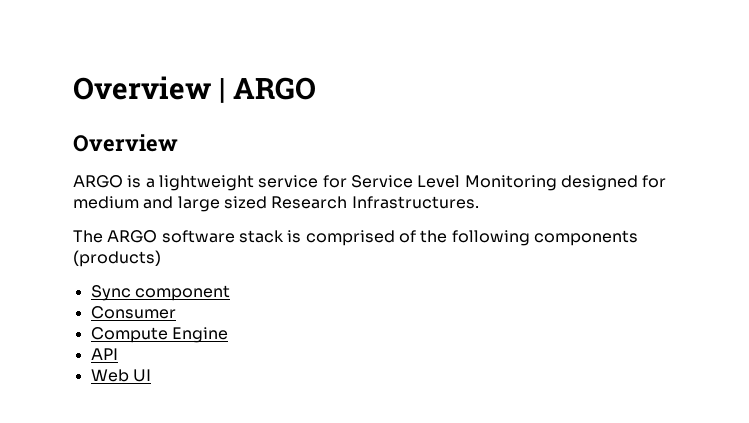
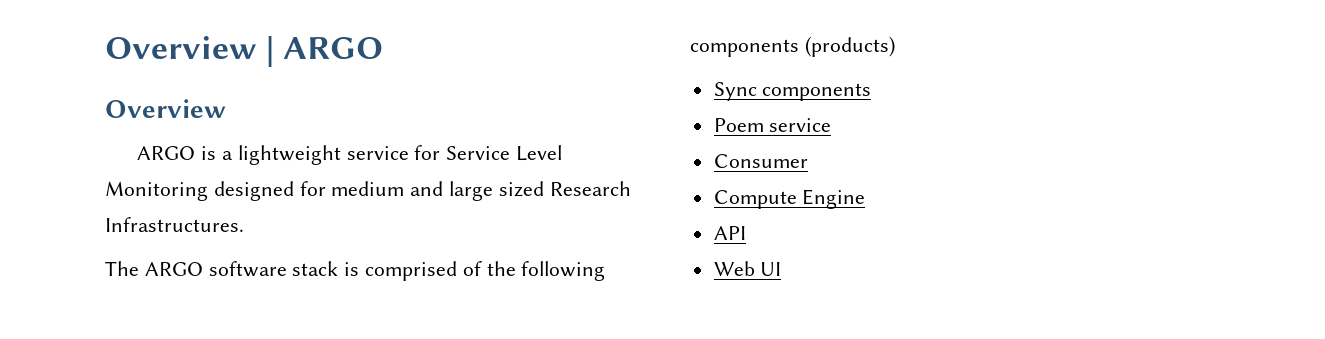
- Sync component
+ Sync components
+ Poem service

